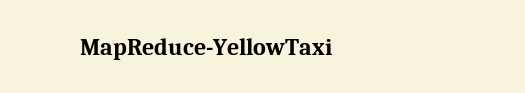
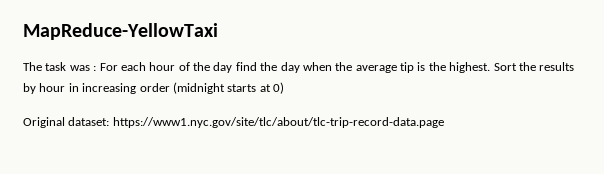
+ The task was : For each hour of the day find the day when the average tip is the highest. Sort the results by hour in increasing order (midnight starts at 0)
+ Original dataset: https://www1.nyc.gov/site/tlc/about/tlc-trip-record-data.page

